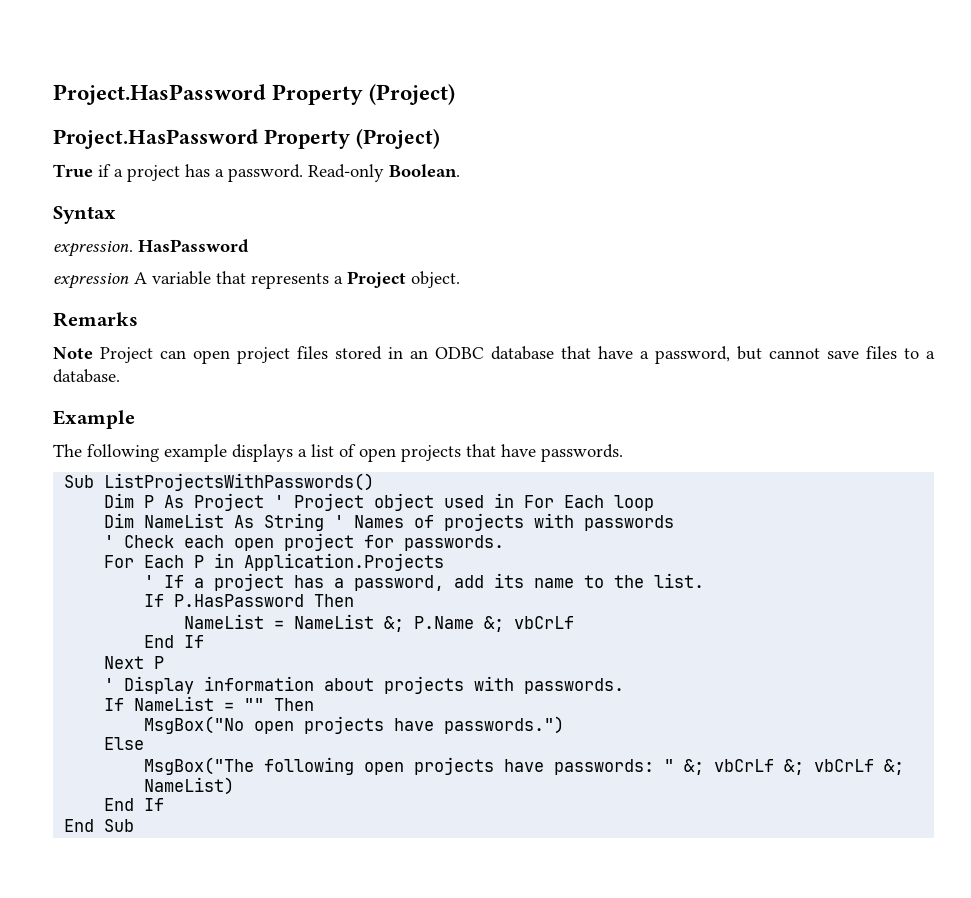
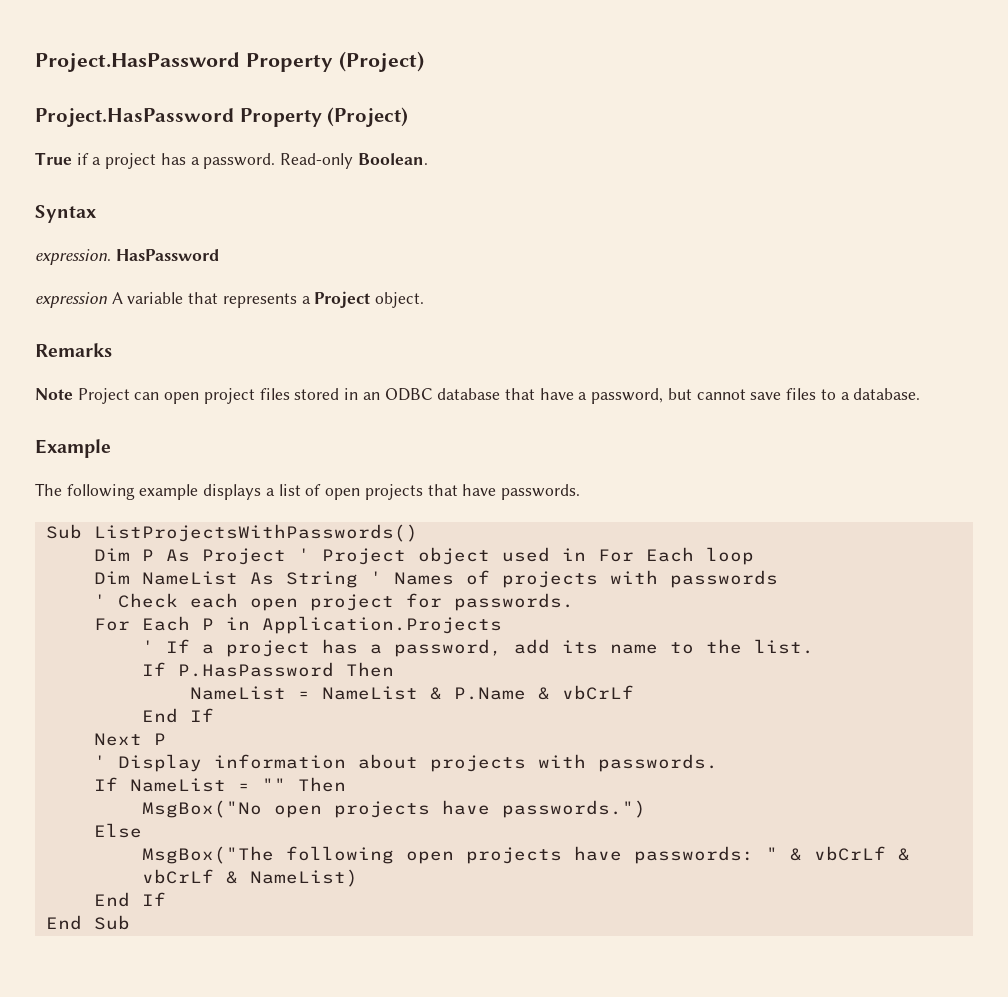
- NameList = NameList &; P.Name &; vbCrLf
+ NameList = NameList & P.Name & vbCrLf
- MsgBox("The following open projects have passwords: " &; vbCrLf &; vbCrLf &; NameList)
+ MsgBox("The following open projects have passwords: " & vbCrLf & vbCrLf & NameList)

